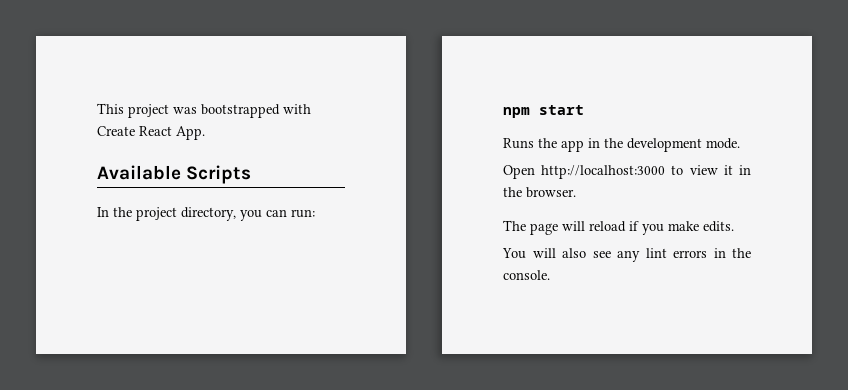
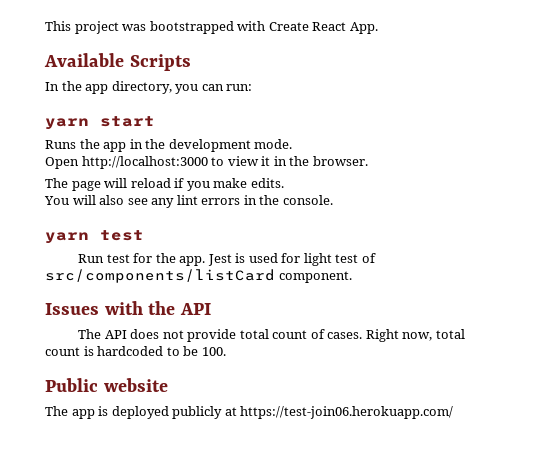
- In the project directory, you can run:
+ In the app directory, you can run:
- npm start
+ yarn start
+ yarn test
+ Run test for the app. Jest is used for light test of src/components/listCard component.
+ Issues with the API
+ The API does not provide total count of cases. Right now, total count is hardcoded to be 100.
+ Public website
+ The app is deployed publicly at https://test-join06.herokuapp.com/

